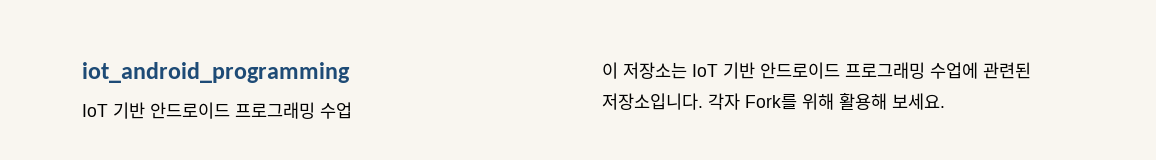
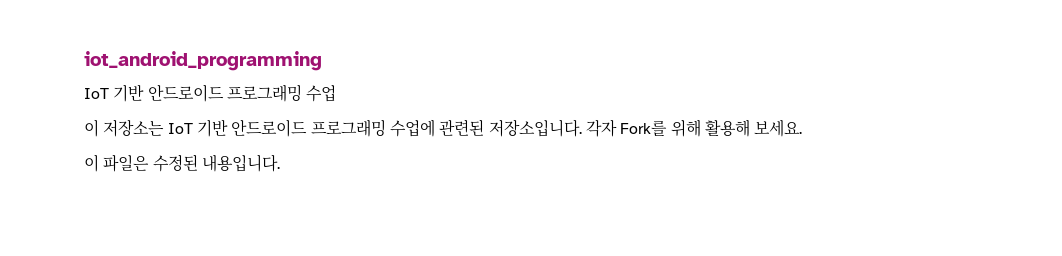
+ 이 파일은 수정된 내용입니다.

